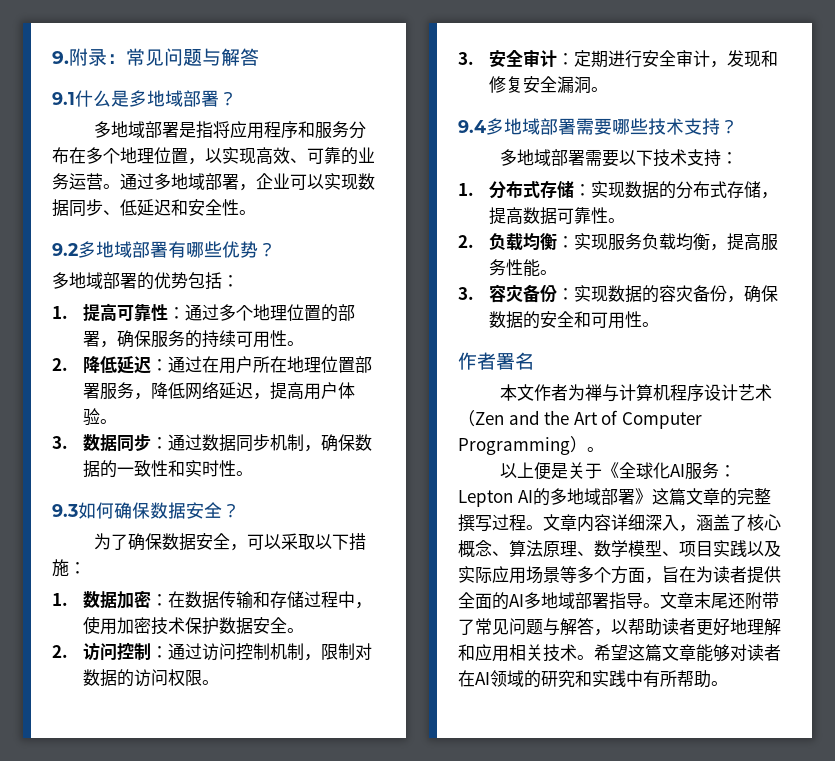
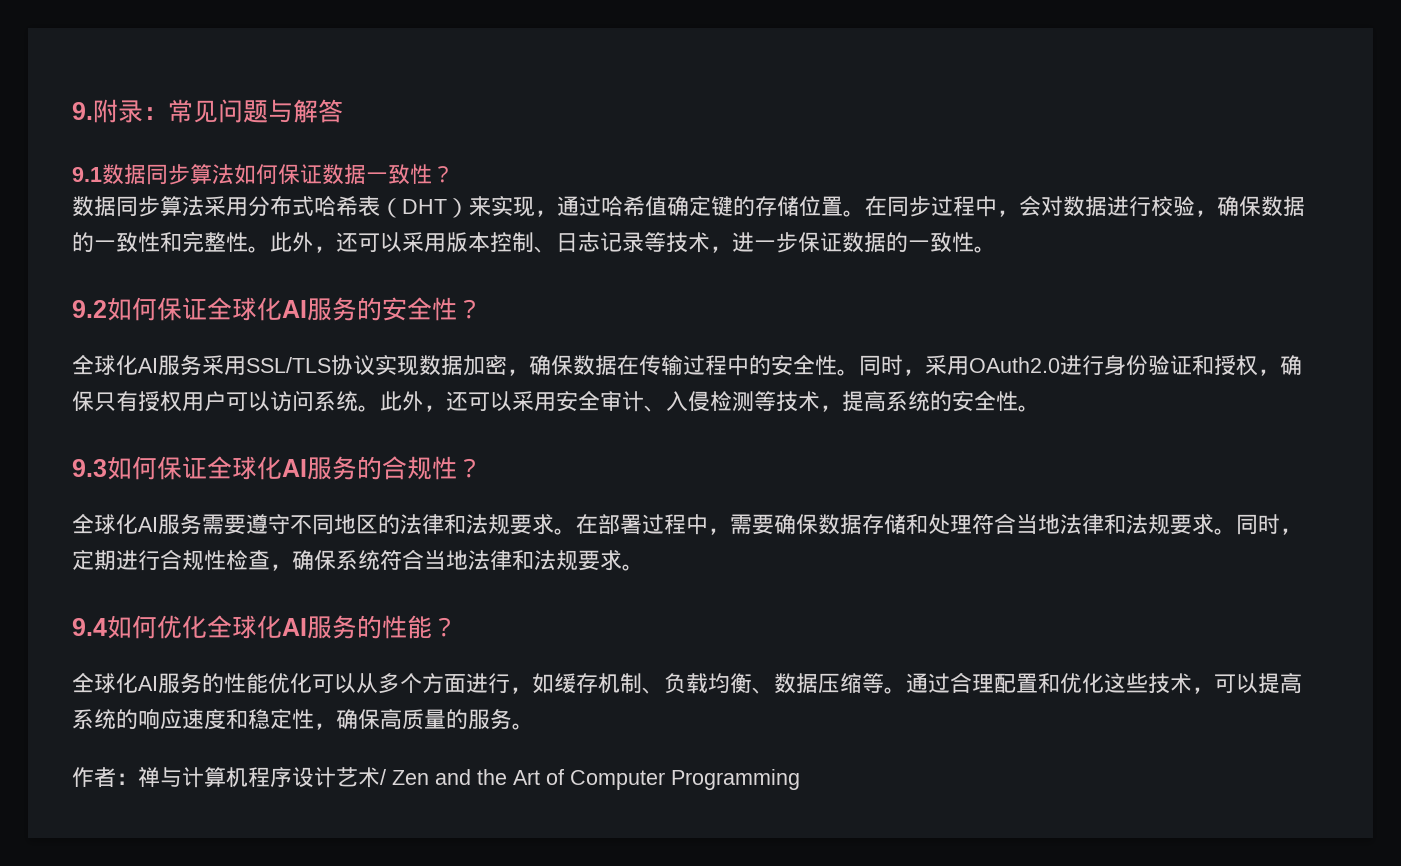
- 9.1什么是多地域部署？
- 多地域部署是指将应用程序和服务分布在多个地理位置，以实现高效、可靠的业务运营。通过多地域部署，企业可以实现数据同步、低延迟和安全性。
- 9.2多地域部署有哪些优势？
- 多地域部署的优势包括：
- 1.提高可靠性：通过多个地理位置的部署，确保服务的持续可用性。
- 2.降低延迟：通过在用户所在地理位置部署服务，降低网络延迟，提高用户体验。
- 3.数据同步：通过数据同步机制，确保数据的一致性和实时性。
- 9.3如何确保数据安全？
- 为了确保数据安全，可以采取以下措施：
- 1.数据加密：在数据传输和存储过程中，使用加密技术保护数据安全。
- 2.访问控制：通过访问控制机制，限制对数据的访问权限。
- 3.安全审计：定期进行安全审计，发现和修复安全漏洞。
- 9.4多地域部署需要哪些技术支持？
- 多地域部署需要以下技术支持：
- 1.分布式存储：实现数据的分布式存储，提高数据可靠性。
- 2.负载均衡：实现服务负载均衡，提高服务性能。
- 3.容灾备份：实现数据的容灾备份，确保数据的安全和可用性。
- 作者署名
- 本文作者为禅与计算机程序设计艺术（Zen and the Art of Computer Programming）。
- 以上便是关于《全球化AI服务：Lepton AI的多地域部署》这篇文章的完整撰写过程。文章内容详细深入，涵盖了核心概念、算法原理、数学模型、项目实践以及实际应用场景等多个方面，旨在为读者提供全面的AI多地域部署指导。文章末尾还附带了常见问题与解答，以帮助读者更好地理解和应用相关技术。希望这篇文章能够对读者在AI领域的研究和实践中有所帮助。
+ 9.1数据同步算法如何保证数据一致性？
+ 数据同步算法采用分布式哈希表（DHT）来实现，通过哈希值确定键的存储位置。在同步过程中，会对数据进行校验，确保数据的一致性和完整性。此外，还可以采用版本控制、日志记录等技术，进一步保证数据的一致性。
+ 9.2如何保证全球化AI服务的安全性？
+ 全球化AI服务采用SSL/TLS协议实现数据加密，确保数据在传输过程中的安全性。同时，采用OAuth2.0进行身份验证和授权，确保只有授权用户可以访问系统。此外，还可以采用安全审计、入侵检测等技术，提高系统的安全性。
+ 9.3如何保证全球化AI服务的合规性？
+ 全球化AI服务需要遵守不同地区的法律和法规要求。在部署过程中，需要确保数据存储和处理符合当地法律和法规要求。同时，定期进行合规性检查，确保系统符合当地法律和法规要求。
+ 9.4如何优化全球化AI服务的性能？
+ 全球化AI服务的性能优化可以从多个方面进行，如缓存机制、负载均衡、数据压缩等。通过合理配置和优化这些技术，可以提高系统的响应速度和稳定性，确保高质量的服务。
+ 作者：禅与计算机程序设计艺术/ Zen and the Art of Computer Programming

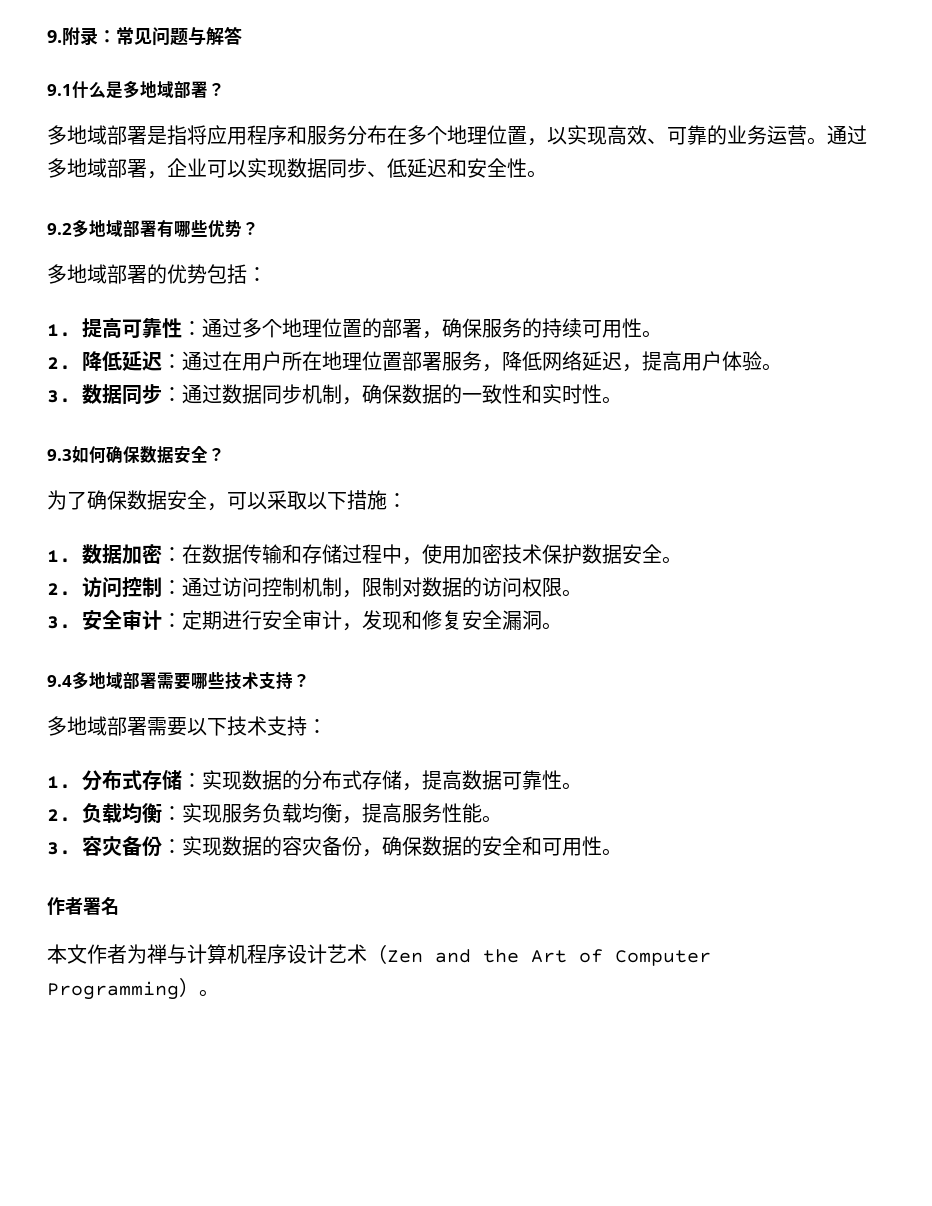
- 9.1数据同步算法如何保证数据一致性？
- 数据同步算法采用分布式哈希表（DHT）来实现，通过哈希值确定键的存储位置。在同步过程中，会对数据进行校验，确保数据的一致性和完整性。此外，还可以采用版本控制、日志记录等技术，进一步保证数据的一致性。
- 9.2如何保证全球化AI服务的安全性？
- 全球化AI服务采用SSL/TLS协议实现数据加密，确保数据在传输过程中的安全性。同时，采用OAuth2.0进行身份验证和授权，确保只有授权用户可以访问系统。此外，还可以采用安全审计、入侵检测等技术，提高系统的安全性。
- 9.3如何保证全球化AI服务的合规性？
- 全球化AI服务需要遵守不同地区的法律和法规要求。在部署过程中，需要确保数据存储和处理符合当地法律和法规要求。同时，定期进行合规性检查，确保系统符合当地法律和法规要求。
- 9.4如何优化全球化AI服务的性能？
- 全球化AI服务的性能优化可以从多个方面进行，如缓存机制、负载均衡、数据压缩等。通过合理配置和优化这些技术，可以提高系统的响应速度和稳定性，确保高质量的服务。
- 作者：禅与计算机程序设计艺术/ Zen and the Art of Computer Programming
+ 9.1什么是多地域部署？
+ 多地域部署是指将应用程序和服务分布在多个地理位置，以实现高效、可靠的业务运营。通过多地域部署，企业可以实现数据同步、低延迟和安全性。
+ 9.2多地域部署有哪些优势？
+ 多地域部署的优势包括：
+ 1.提高可靠性：通过多个地理位置的部署，确保服务的持续可用性。
+ 2.降低延迟：通过在用户所在地理位置部署服务，降低网络延迟，提高用户体验。
+ 3.数据同步：通过数据同步机制，确保数据的一致性和实时性。
+ 9.3如何确保数据安全？
+ 为了确保数据安全，可以采取以下措施：
+ 1.数据加密：在数据传输和存储过程中，使用加密技术保护数据安全。
+ 2.访问控制：通过访问控制机制，限制对数据的访问权限。
+ 3.安全审计：定期进行安全审计，发现和修复安全漏洞。
+ 9.4多地域部署需要哪些技术支持？
+ 多地域部署需要以下技术支持：
+ 1.分布式存储：实现数据的分布式存储，提高数据可靠性。
+ 2.负载均衡：实现服务负载均衡，提高服务性能。
+ 3.容灾备份：实现数据的容灾备份，确保数据的安全和可用性。
+ 作者署名
+ 本文作者为禅与计算机程序设计艺术（Zen and the Art of Computer Programming）。

